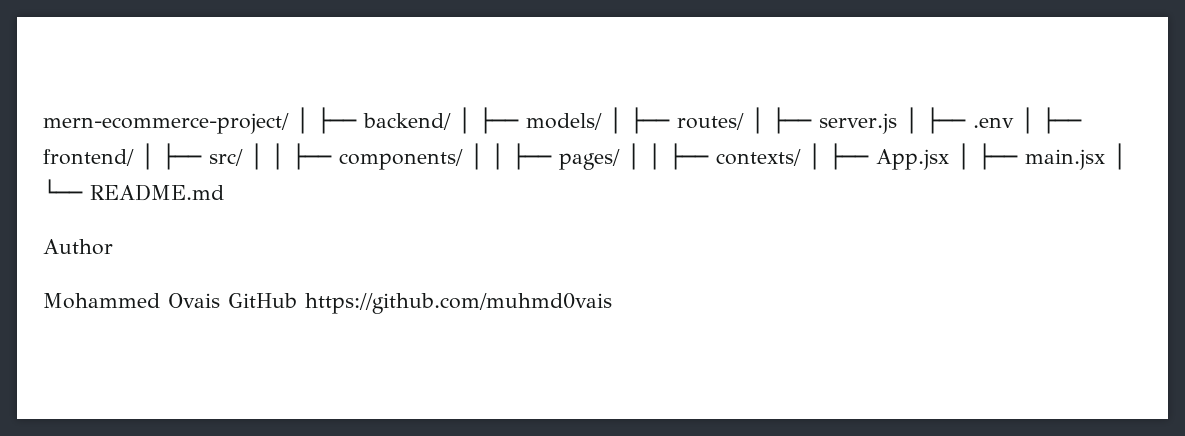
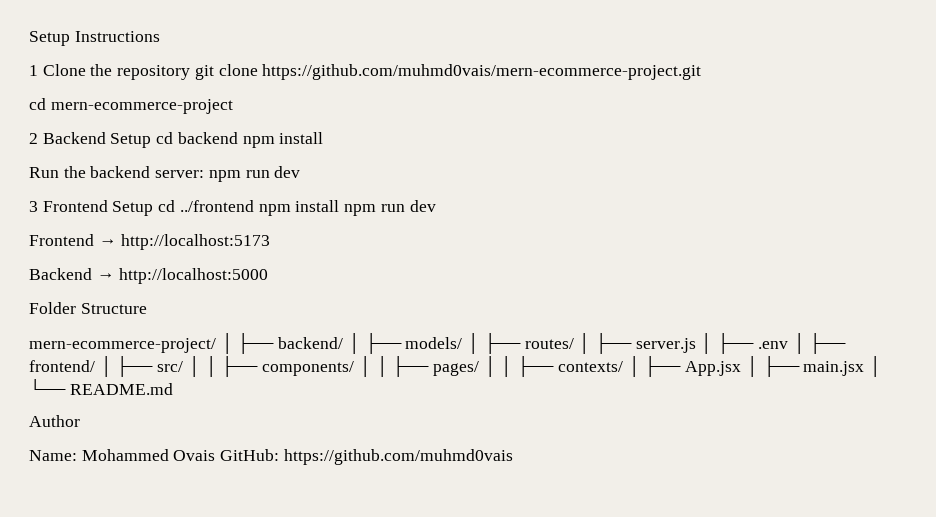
+ Setup Instructions
+ 1 Clone the repository git clone https://github.com/muhmd0vais/mern-ecommerce-project.git
+ cd mern-ecommerce-project
+ 2 Backend Setup cd backend npm install
+ Run the backend server: npm run dev
+ 3 Frontend Setup cd ../frontend npm install npm run dev
+ Frontend → http://localhost:5173
+ Backend → http://localhost:5000
+ Folder Structure
- Mohammed Ovais GitHub https://github.com/muhmd0vais
+ Name: Mohammed Ovais GitHub: https://github.com/muhmd0vais

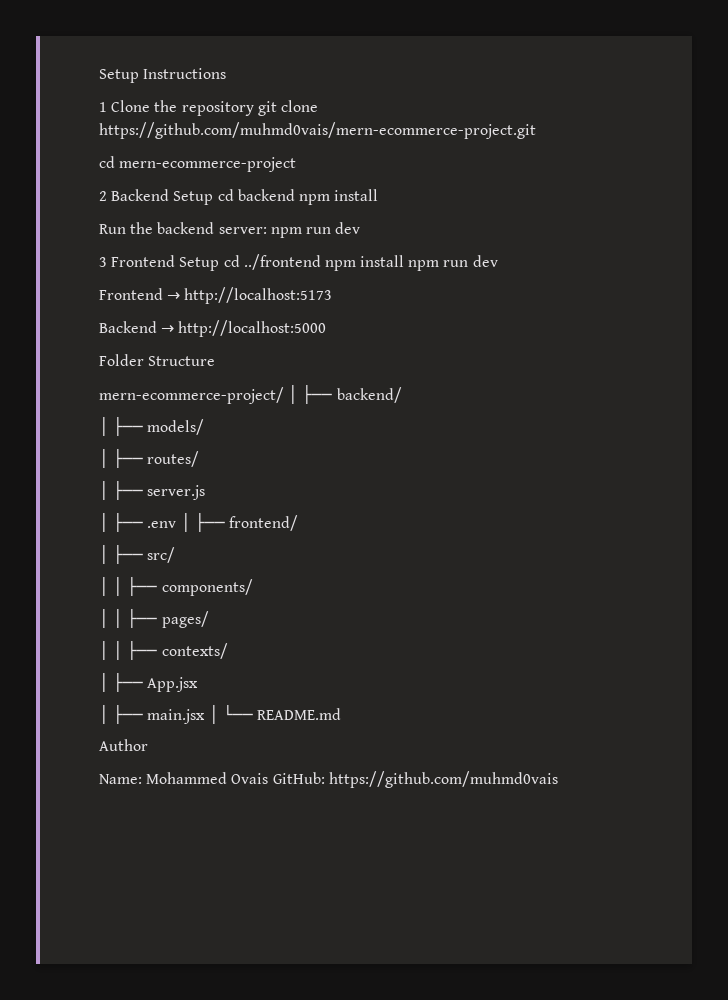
- mern-ecommerce-project/ │ ├── backend/ │ ├── models/ │ ├── routes/ │ ├── server.js │ ├── .env │ ├── frontend/ │ ├── src/ │ │ ├── components/ │ │ ├── pages/ │ │ ├── contexts/ │ ├── App.jsx │ ├── main.jsx │ └── README.md
+ mern-ecommerce-project/ │ ├── backend/
+ │ ├── models/
+ │ ├── routes/
+ │ ├── server.js
+ │ ├── .env │ ├── frontend/
+ │ ├── src/
+ │ │ ├── components/
+ │ │ ├── pages/
+ │ │ ├── contexts/
+ │ ├── App.jsx
+ │ ├── main.jsx │ └── README.md

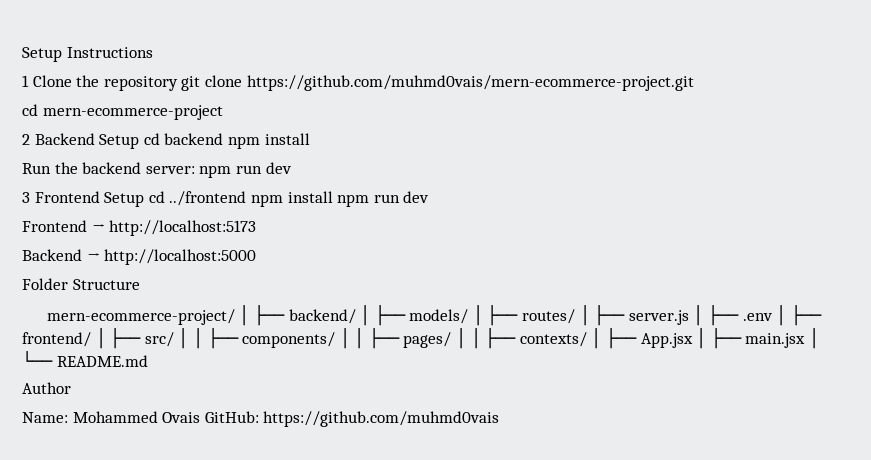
- mern-ecommerce-project/ │ ├── backend/
- │ ├── models/
- │ ├── routes/
- │ ├── server.js
- │ ├── .env │ ├── frontend/
- │ ├── src/
- │ │ ├── components/
- │ │ ├── pages/
- │ │ ├── contexts/
- │ ├── App.jsx
- │ ├── main.jsx │ └── README.md
+ mern-ecommerce-project/ │ ├── backend/ │ ├── models/ │ ├── routes/ │ ├── server.js │ ├── .env │ ├── frontend/ │ ├── src/ │ │ ├── components/ │ │ ├── pages/ │ │ ├── contexts/ │ ├── App.jsx │ ├── main.jsx │ └── README.md

